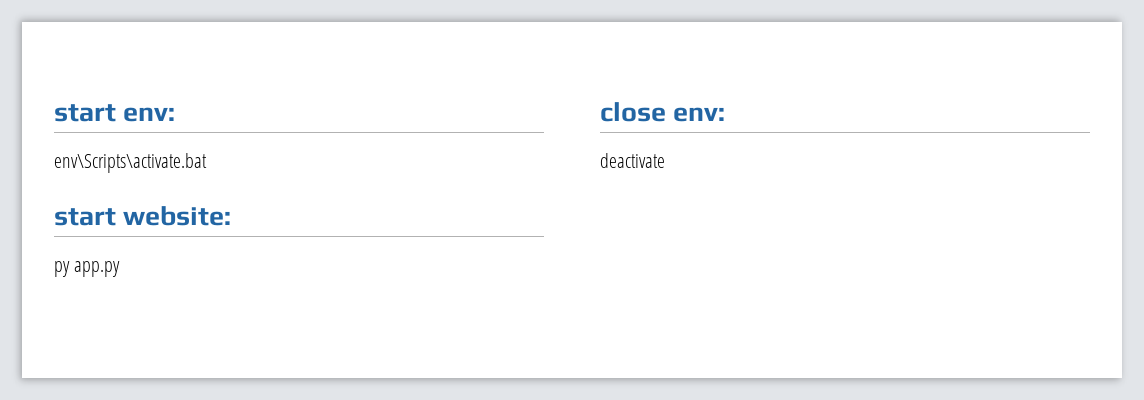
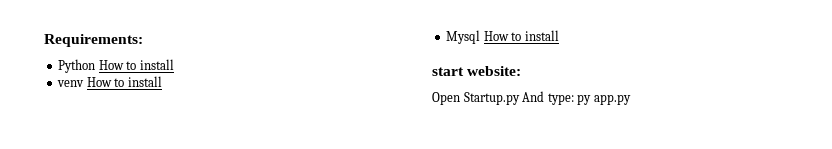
- start env:
- env\Scripts\activate.bat
+ Requirements:
+ Python How to install
+ venv How to install
+ Mysql How to install
  start website:
- py app.py
+ Open Startup.py And type: py app.py
- close env:
- deactivate

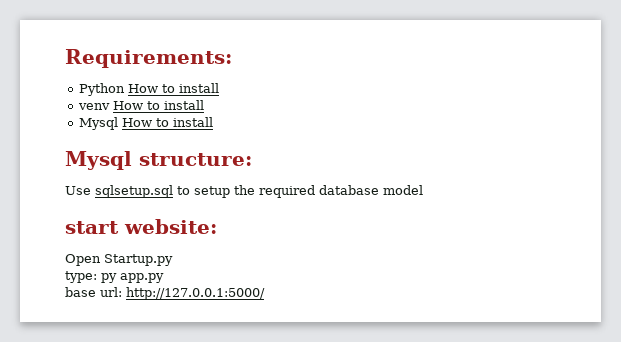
+ Mysql structure:
+ Use sqlsetup.sql to setup the required database model
- Open Startup.py And type: py app.py
+ Open Startup.py
+ type: py app.py
+ base url: http://127.0.0.1:5000/

